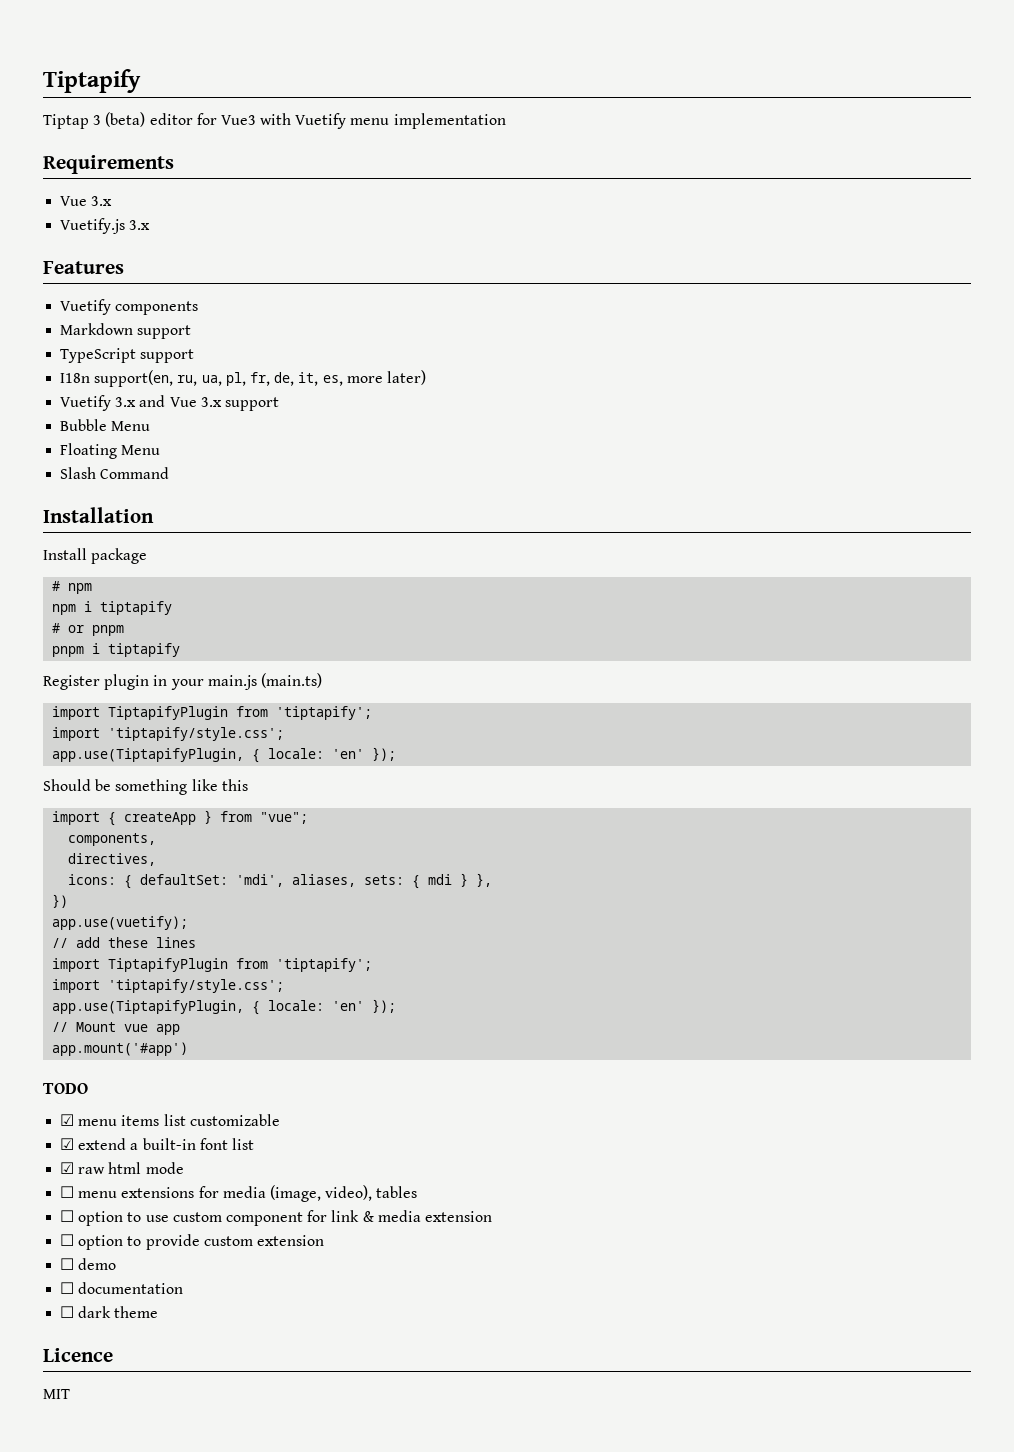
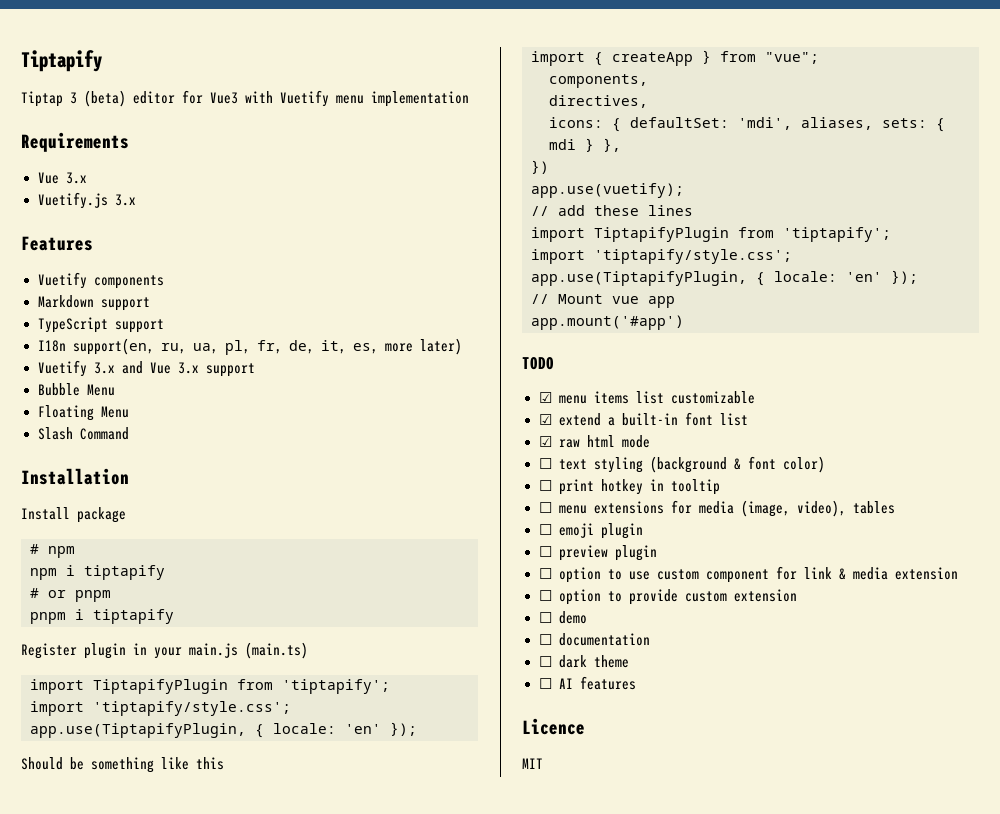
+ ☐ text styling (background & font color)
+ ☐ print hotkey in tooltip
+ ☐ emoji plugin
+ ☐ preview plugin
+ ☐ AI features

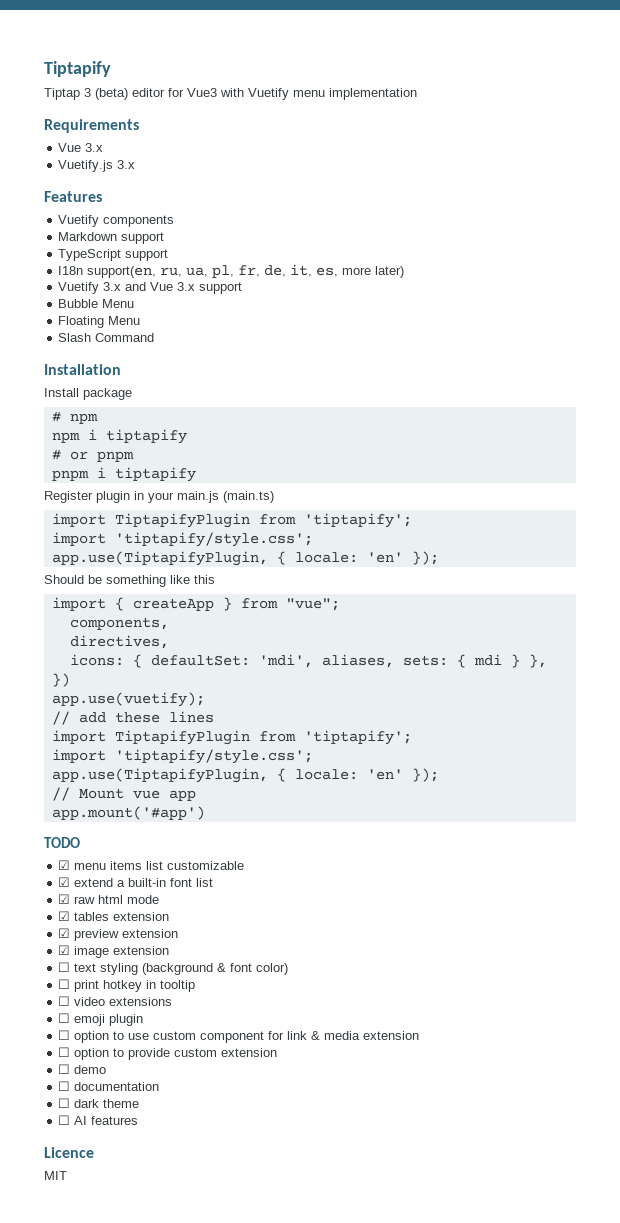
+ ☑ tables extension
+ ☑ preview extension
+ ☑ image extension
- ☐ menu extensions for media (image, video), tables
+ ☐ video extensions
- ☐ preview plugin

